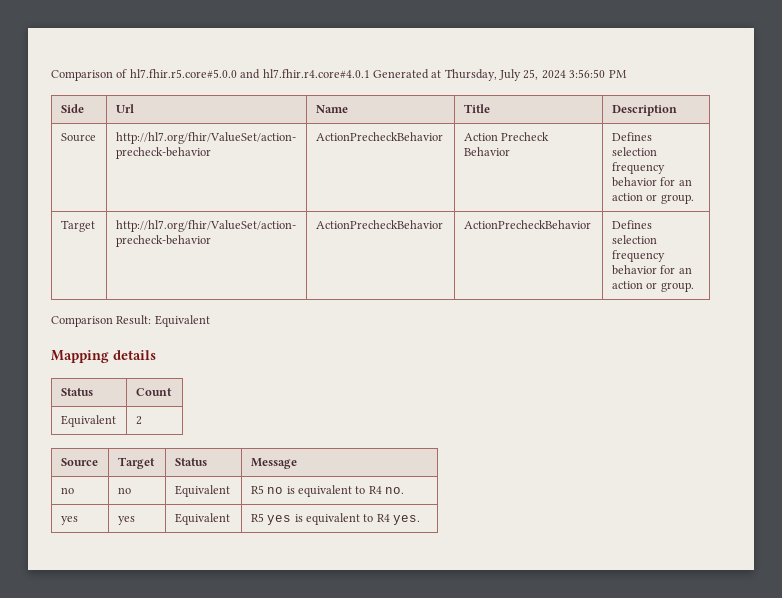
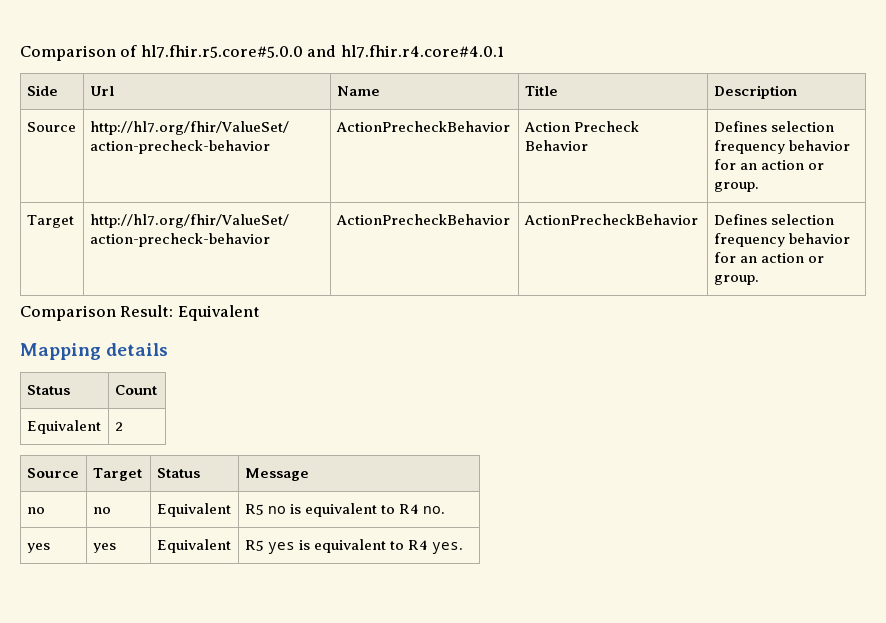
- Comparison of hl7.fhir.r5.core#5.0.0 and hl7.fhir.r4.core#4.0.1 Generated at Thursday, July 25, 2024 3:56:50 PM
+ Comparison of hl7.fhir.r5.core#5.0.0 and hl7.fhir.r4.core#4.0.1

